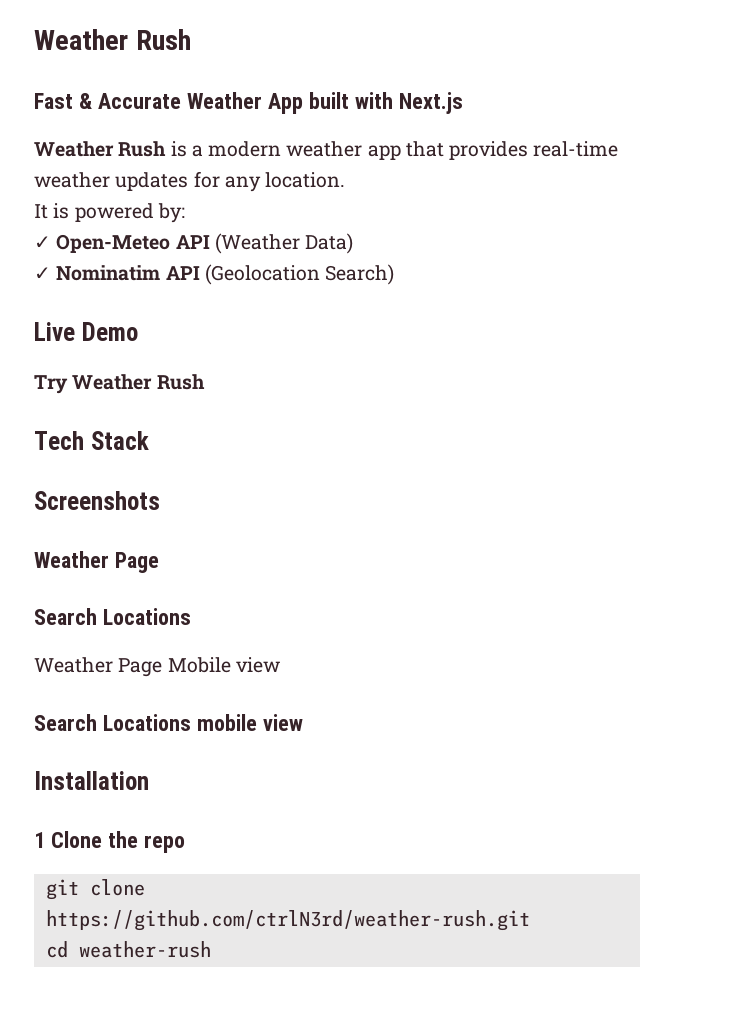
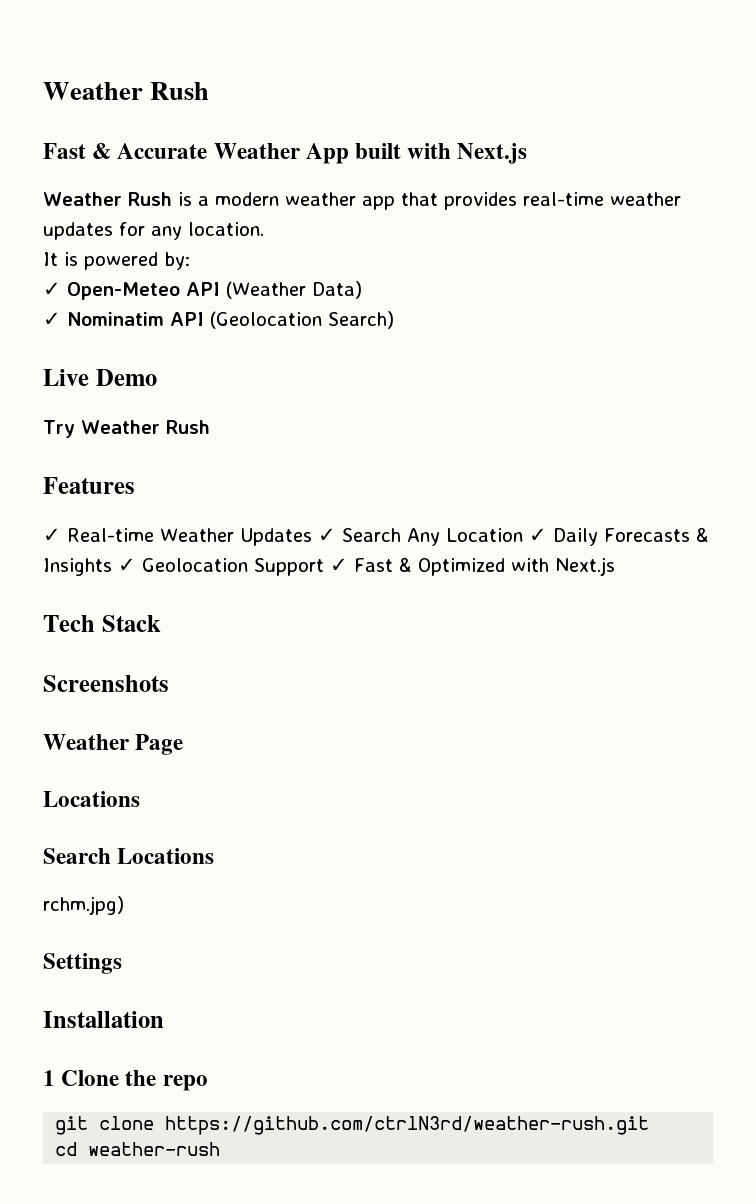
+ Features
+ ✓ Real-time Weather Updates ✓ Search Any Location ✓ Daily Forecasts & Insights ✓ Geolocation Support ✓ Fast & Optimized with Next.js
  Screenshots
  Weather Page
+ Locations
- Weather Page Mobile view
- Search Locations mobile view
+ rchm.jpg)
+ Settings

